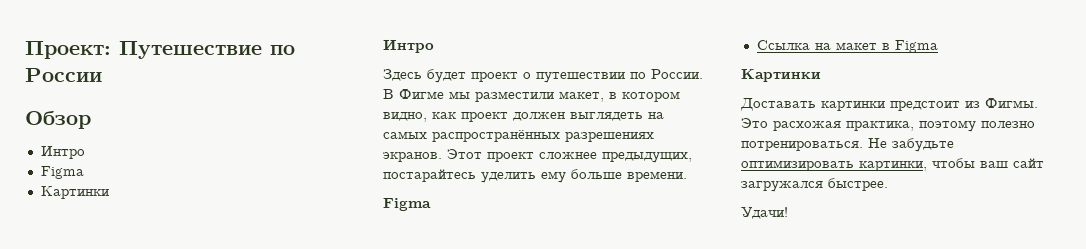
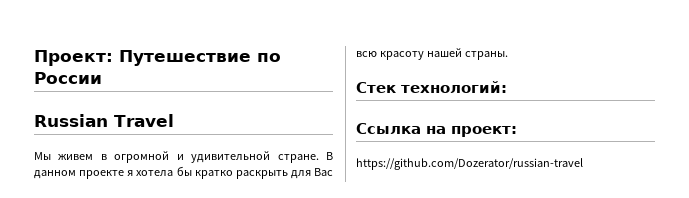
- Обзор
- Интро
- Figma
- Картинки
- Интро
- Здесь будет проект о путешествии по России. В Фигме мы разместили макет, в котором видно, как проект должен выглядеть на самых распространённых разрешениях экранов. Этот проект сложнее предыдущих, постарайтесь уделить ему больше времени.
- Figma
- Ссылка на макет в Figma
- Картинки
- Доставать картинки предстоит из Фигмы. Это расхожая практика, поэтому полезно потренироваться. Не забудьте оптимизировать картинки, чтобы ваш сайт загружался быстрее.
- Удачи!
+ Russian Travel
+ Мы живем в огромной и удивительной стране. В данном проекте я хотела бы кратко раскрыть для Вас всю красоту нашей страны.
+ Стек технологий:
+ Ссылка на проект:
+ https://github.com/Dozerator/russian-travel

